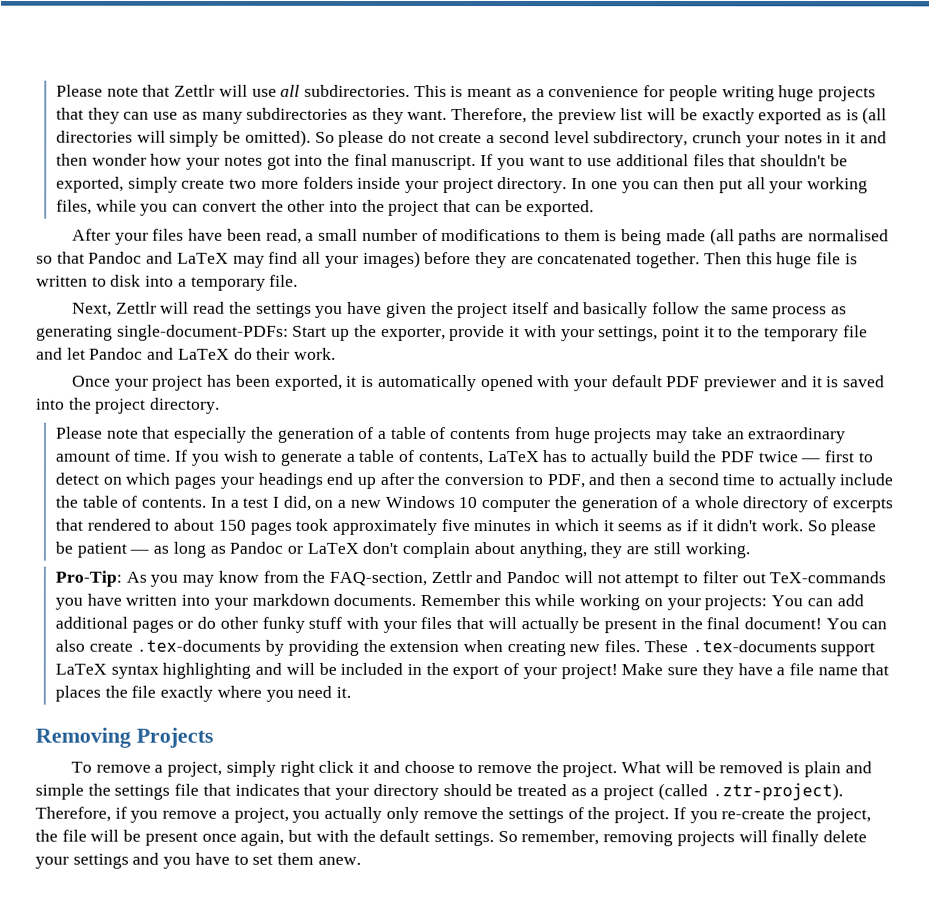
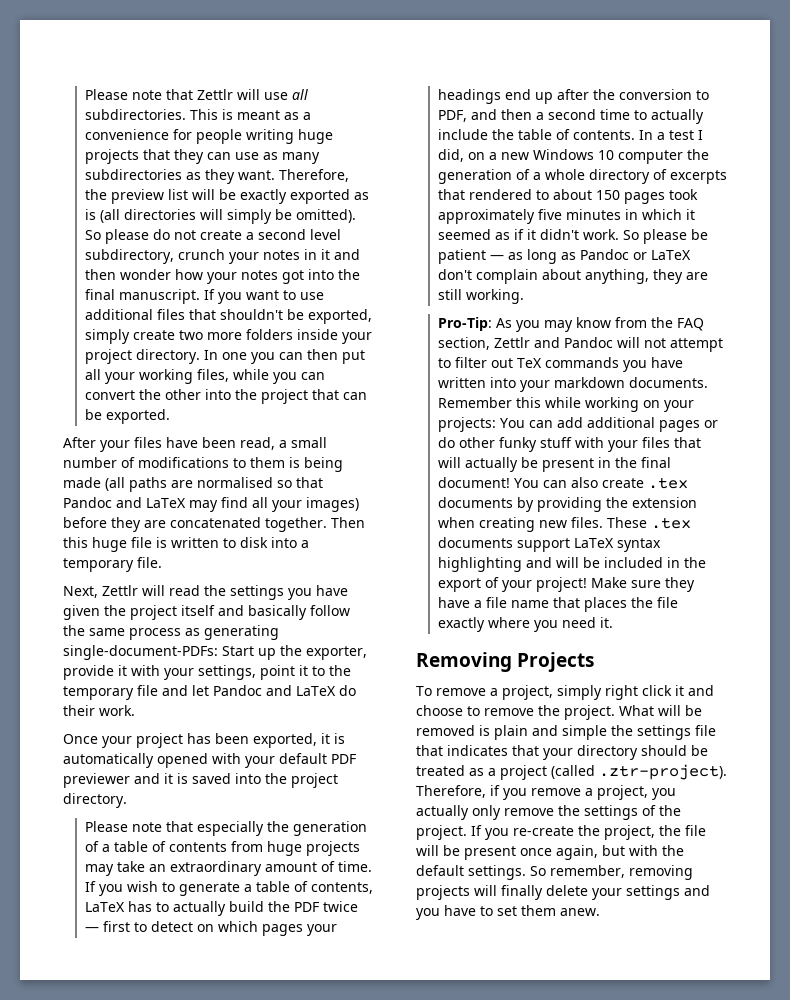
- In a test I did, on a new Windows 10 computer the generation of a whole directory of excerpts that rendered to about 150 pages took approximately five minutes in which it seems as if it didn't work.
+ In a test I did, on a new Windows 10 computer the generation of a whole directory of excerpts that rendered to about 150 pages took approximately five minutes in which it seemed as if it didn't work.
- Pro-Tip: As you may know from the FAQ-section, Zettlr and Pandoc will not attempt to filter out TeX-commands you have written into your markdown documents.
+ Pro-Tip: As you may know from the FAQ section, Zettlr and Pandoc will not attempt to filter out TeX commands you have written into your markdown documents.
- You can also create .tex-documents by providing the extension when creating new files.
+ You can also create .tex documents by providing the extension when creating new files.
- These .tex-documents support LaTeX syntax highlighting and will be included in the export of your project!
+ These .tex documents support LaTeX syntax highlighting and will be included in the export of your project!

